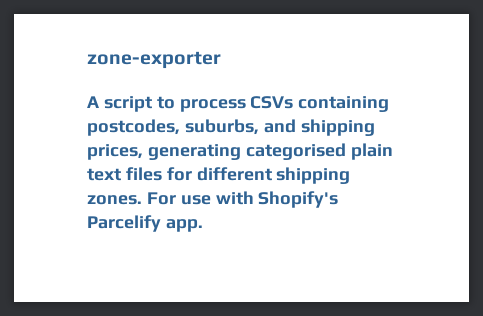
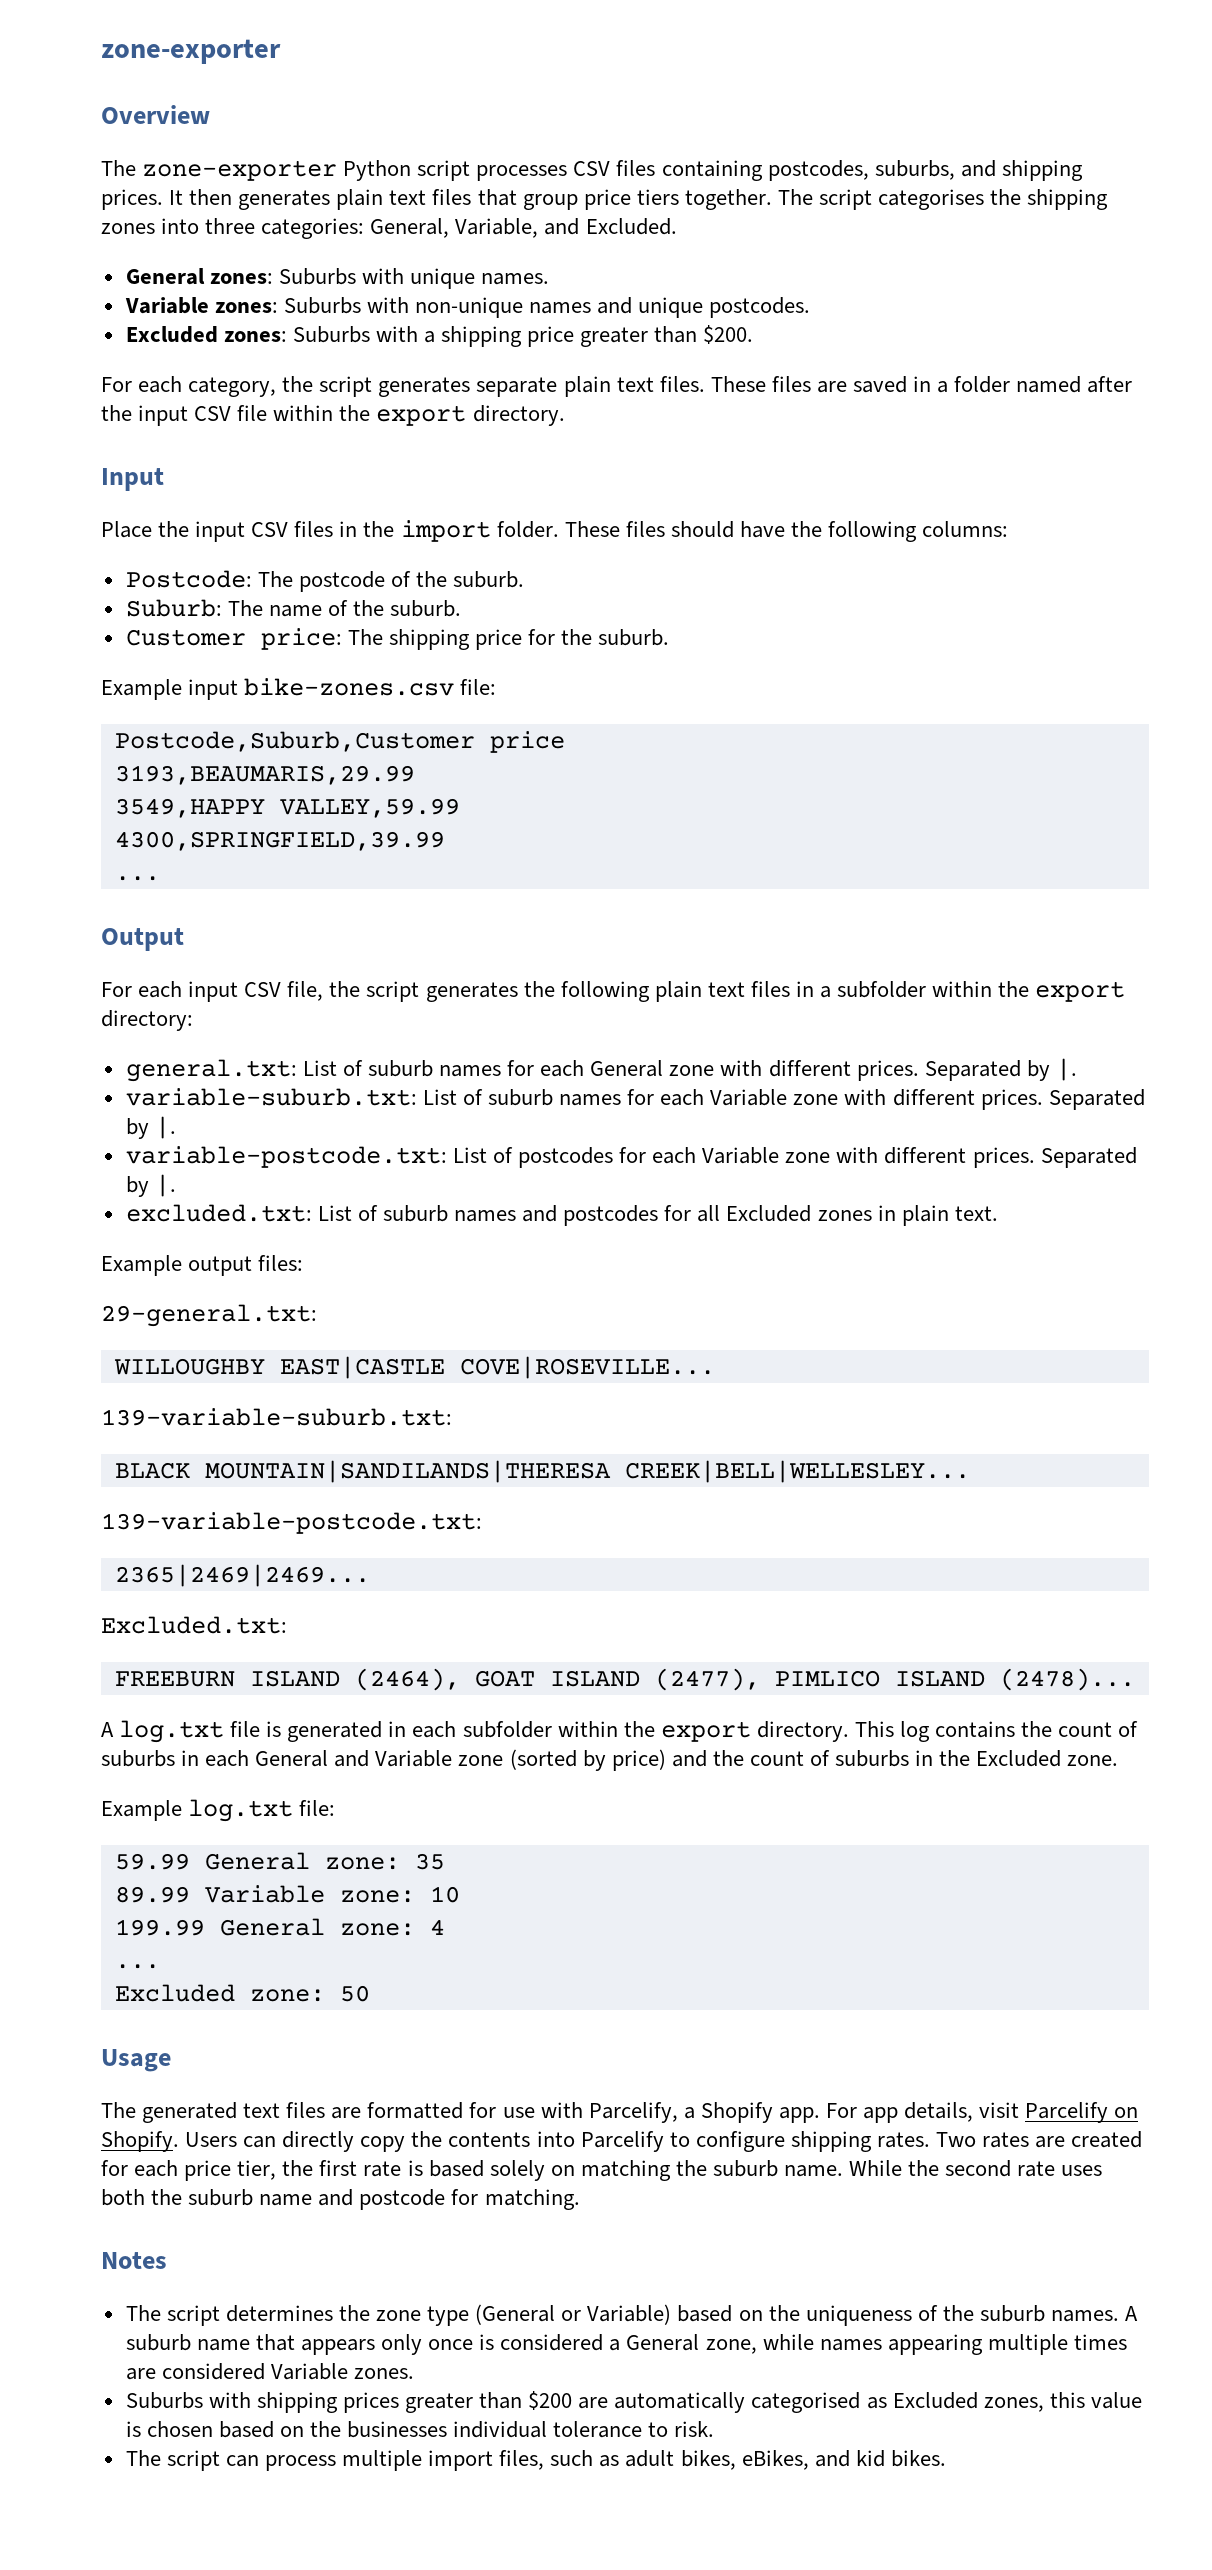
- A script to process CSVs containing postcodes, suburbs, and shipping prices, generating categorised plain text files for different shipping zones. For use with Shopify's Parcelify app.
+ Overview
+ The zone-exporter Python script processes CSV files containing postcodes, suburbs, and shipping prices. It then generates plain text files that group price tiers together. The script categorises the shipping zones into three categories: General, Variable, and Excluded.
+ General zones: Suburbs with unique names.
+ Variable zones: Suburbs with non-unique names and unique postcodes.
+ Excluded zones: Suburbs with a shipping price greater than $200.
+ For each category, the script generates separate plain text files. These files are saved in a folder named after the input CSV file within the export directory.
+ Input
+ Place the input CSV files in the import folder. These files should have the following columns:
+ Postcode: The postcode of the suburb.
+ Suburb: The name of the suburb.
+ Customer price: The shipping price for the suburb.
+ Example input bike-zones.csv file:
+ Postcode,Suburb,Customer price
+ 3193,BEAUMARIS,29.99
+ 3549,HAPPY VALLEY,59.99
+ 4300,SPRINGFIELD,39.99
+ ...
+ Output
+ For each input CSV file, the script generates the following plain text files in a subfolder within the export directory:
+ general.txt: List of suburb names for each General zone with different prices. Separated by |.
+ variable-suburb.txt: List of suburb names for each Variable zone with different prices. Separated by |.
+ variable-postcode.txt: List of postcodes for each Variable zone with different prices. Separated by |.
+ excluded.txt: List of suburb names and postcodes for all Excluded zones in plain text.
+ Example output files:
+ 29-general.txt:
+ WILLOUGHBY EAST|CASTLE COVE|ROSEVILLE...
+ 139-variable-suburb.txt:
+ BLACK MOUNTAIN|SANDILANDS|THERESA CREEK|BELL|WELLESLEY...
+ 139-variable-postcode.txt:
+ 2365|2469|2469...
+ Excluded.txt:
+ FREEBURN ISLAND (2464), GOAT ISLAND (2477), PIMLICO ISLAND (2478)...
+ A log.txt file is generated in each subfolder within the export directory. This log contains the count of suburbs in each General and Variable zone (sorted by price) and the count of suburbs in the Excluded zone.
+ Example log.txt file:
+ 59.99 General zone: 35
+ 89.99 Variable zone: 10
+ 199.99 General zone: 4
+ ...
+ Excluded zone: 50
+ Usage
+ The generated text files are formatted for use with Parcelify, a Shopify app. For app details, visit Parcelify on Shopify. Users can directly copy the contents into Parcelify to configure shipping rates. Two rates are created for each price tier, the first rate is based solely on matching the suburb name. While the second rate uses both the suburb name and postcode for matching.
+ Notes
+ The script determines the zone type (General or Variable) based on the uniqueness of the suburb names. A suburb name that appears only once is considered a General zone, while names appearing multiple times are considered Variable zones.
+ Suburbs with shipping prices greater than $200 are automatically categorised as Excluded zones, this value is chosen based on the businesses individual tolerance to risk.
+ The script can process multiple import files, such as adult bikes, eBikes, and kid bikes.

